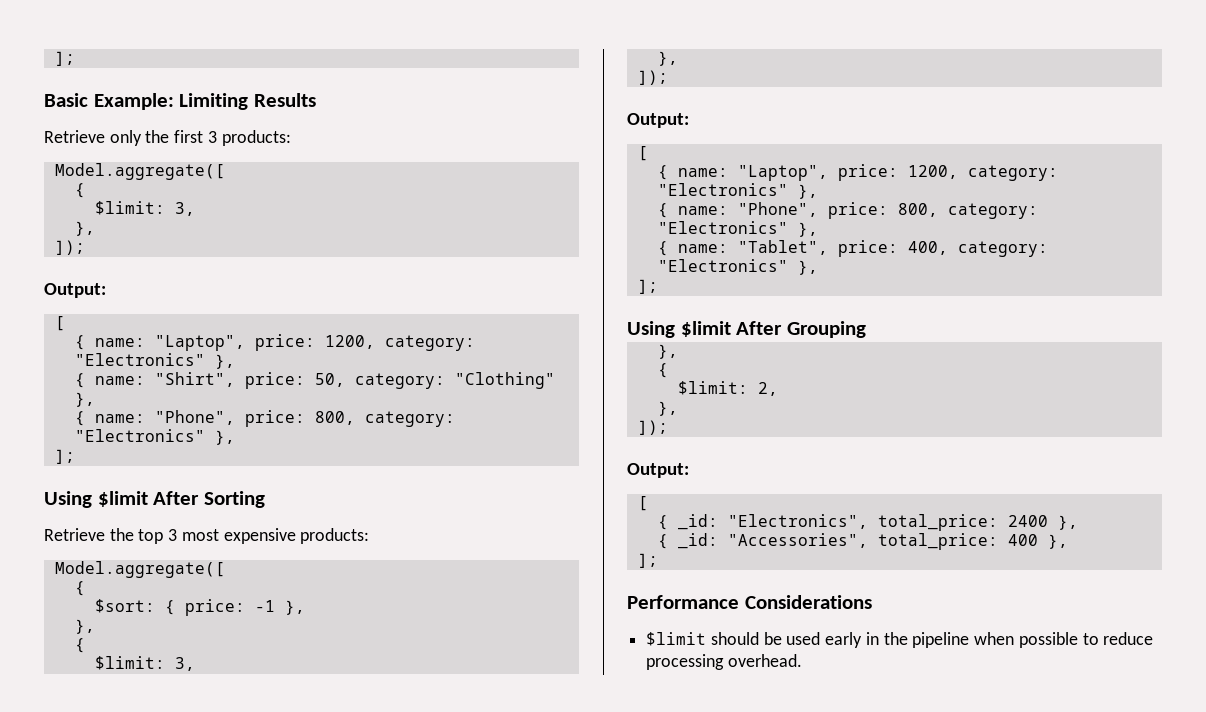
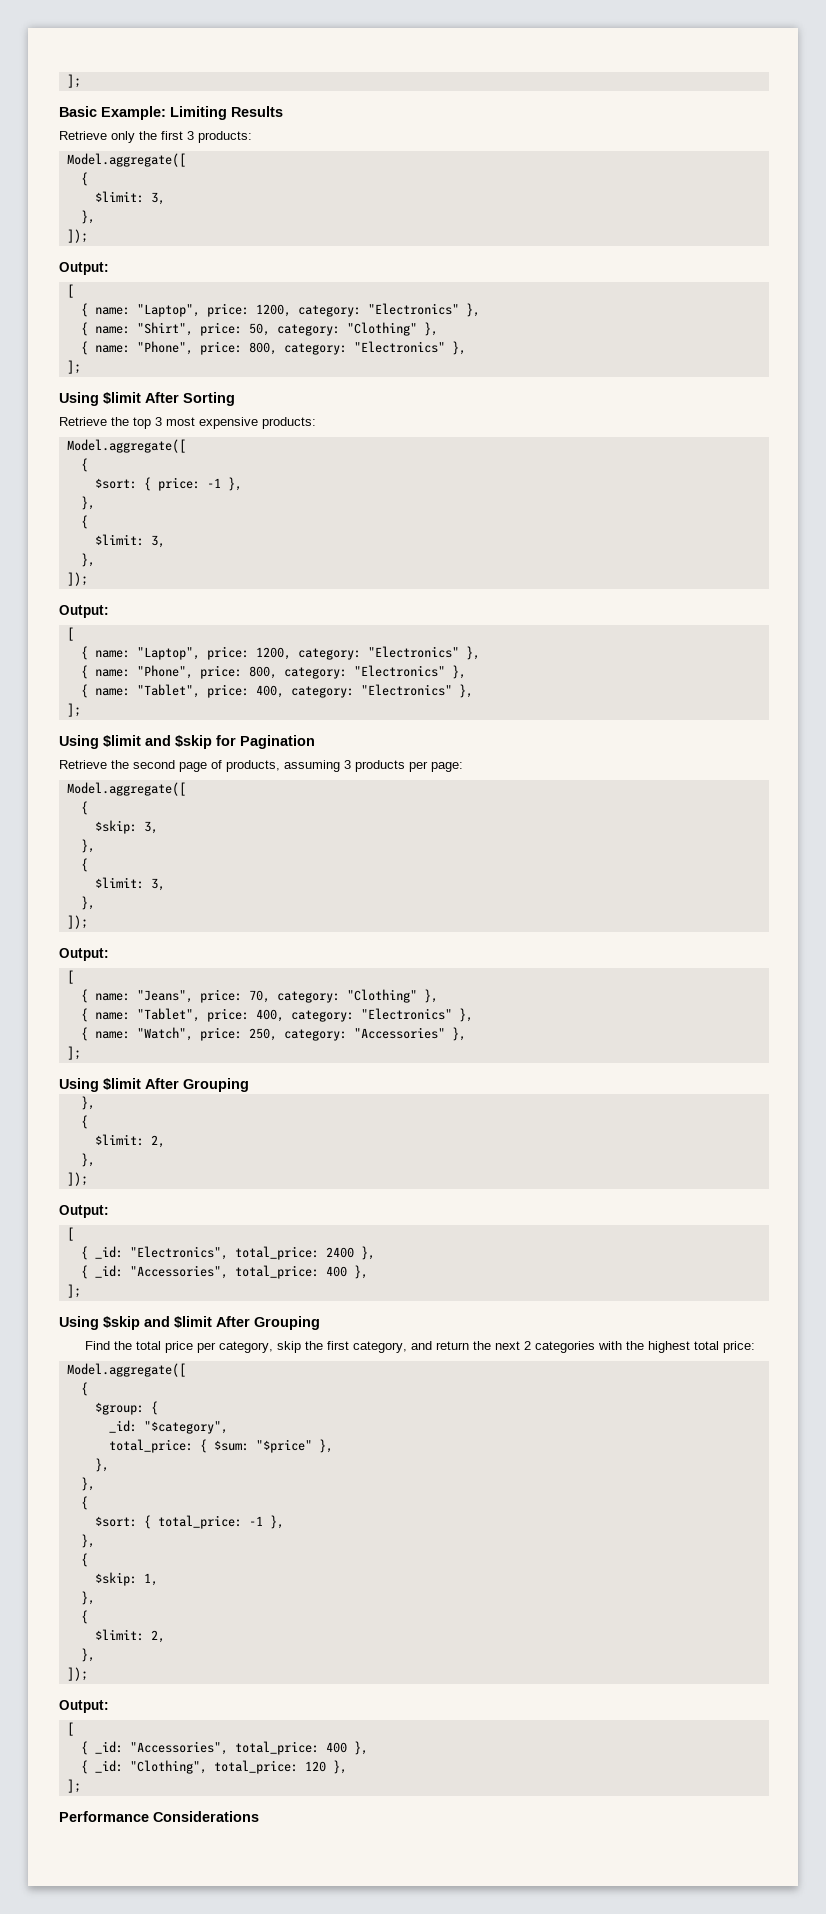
+ Using $limit and $skip for Pagination
+ Retrieve the second page of products, assuming 3 products per page:
+ Model.aggregate([
+ {
+ $skip: 3,
+ },
+ {
+ $limit: 3,
+ },
+ ]);
+ Output:
+ [
+ { name: "Jeans", price: 70, category: "Clothing" },
+ { name: "Tablet", price: 400, category: "Electronics" },
+ { name: "Watch", price: 250, category: "Accessories" },
+ ];
+ Using $skip and $limit After Grouping
+ Find the total price per category, skip the first category, and return the next 2 categories with the highest total price:
+ Model.aggregate([
+ {
+ $group: {
+ _id: "$category",
+ total_price: { $sum: "$price" },
+ },
+ },
+ {
+ $sort: { total_price: -1 },
+ },
+ {
+ $skip: 1,
+ },
+ {
+ $limit: 2,
+ },
+ ]);
+ Output:
+ [
+ { _id: "Accessories", total_price: 400 },
+ { _id: "Clothing", total_price: 120 },
+ ];
  Performance Considerations
- $limit should be used early in the pipeline when possible to reduce processing overhead.

